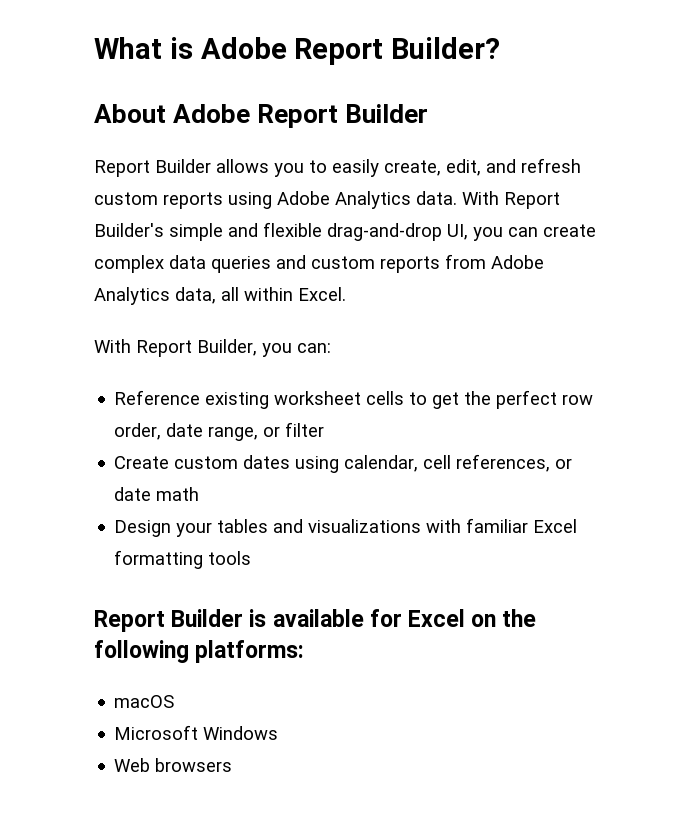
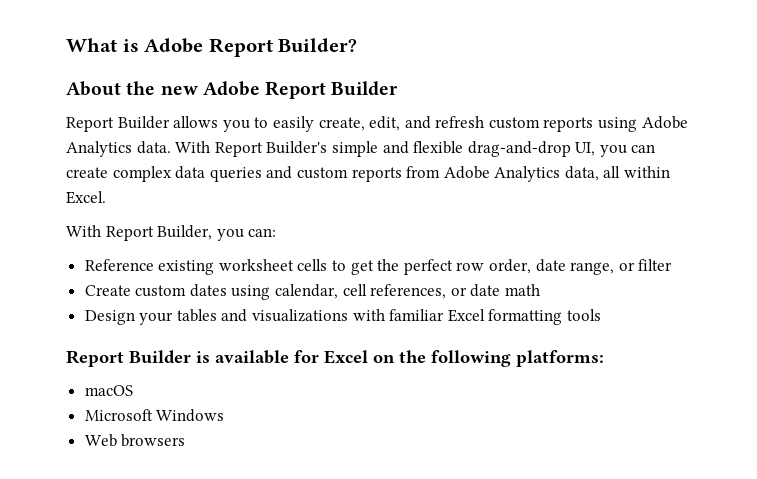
- About Adobe Report Builder
+ About the new Adobe Report Builder

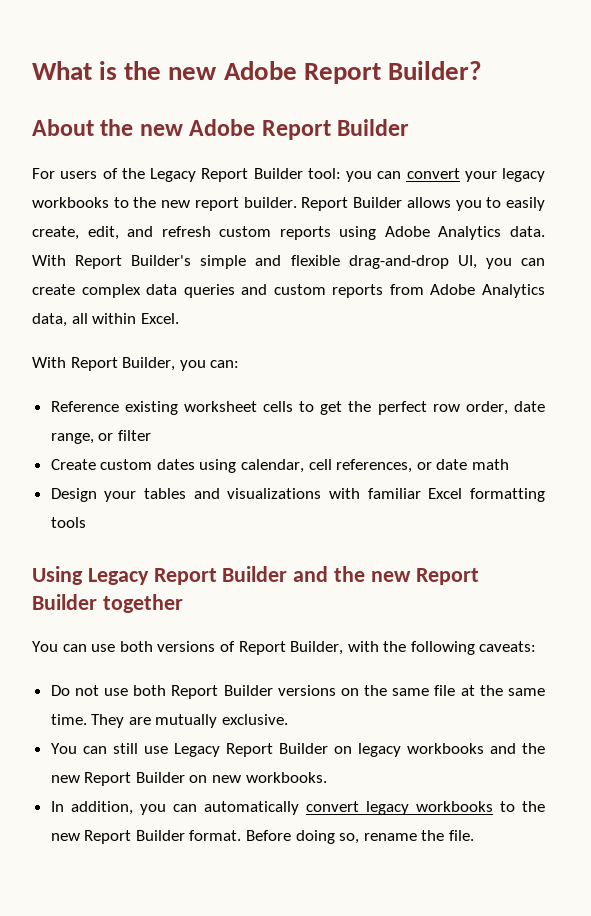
- What is Adobe Report Builder?
+ What is the new Adobe Report Builder?
+ For users of the Legacy Report Builder tool: you can convert your legacy workbooks to the new report builder.
- Report Builder is available for Excel on the following platforms:
- macOS
- Microsoft Windows
- Web browsers
+ Using Legacy Report Builder and the new Report Builder together
+ You can use both versions of Report Builder, with the following caveats:
+ Do not use both Report Builder versions on the same file at the same time. They are mutually exclusive.
+ You can still use Legacy Report Builder on legacy workbooks and the new Report Builder on new workbooks.
+ In addition, you can automatically convert legacy workbooks to the new Report Builder format. Before doing so, rename the file.

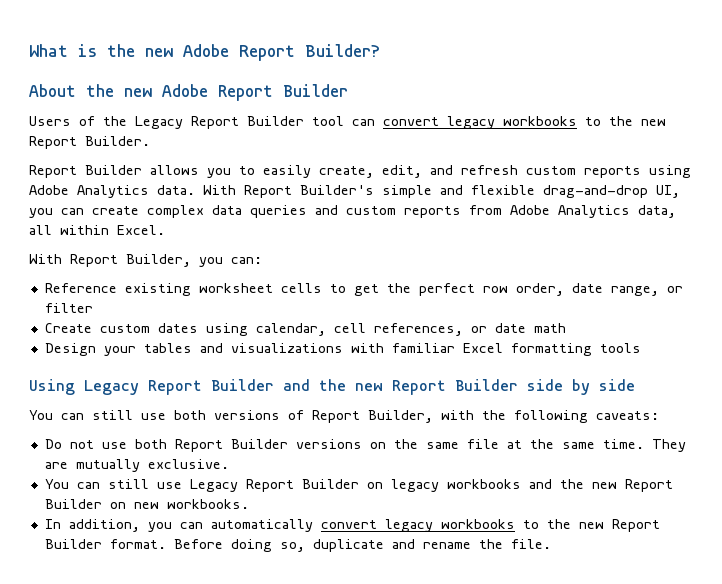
- For users of the Legacy Report Builder tool: you can convert your legacy workbooks to the new report builder. Report Builder allows you to easily create, edit, and refresh custom reports using Adobe Analytics data.
+ Users of the Legacy Report Builder tool can convert legacy workbooks to the new Report Builder.
+ Report Builder allows you to easily create, edit, and refresh custom reports using Adobe Analytics data.
- Using Legacy Report Builder and the new Report Builder together
- You can use both versions of Report Builder, with the following caveats:
+ Using Legacy Report Builder and the new Report Builder side by side
+ You can still use both versions of Report Builder, with the following caveats:
- Before doing so, rename the file.
+ Before doing so, duplicate and rename the file.

